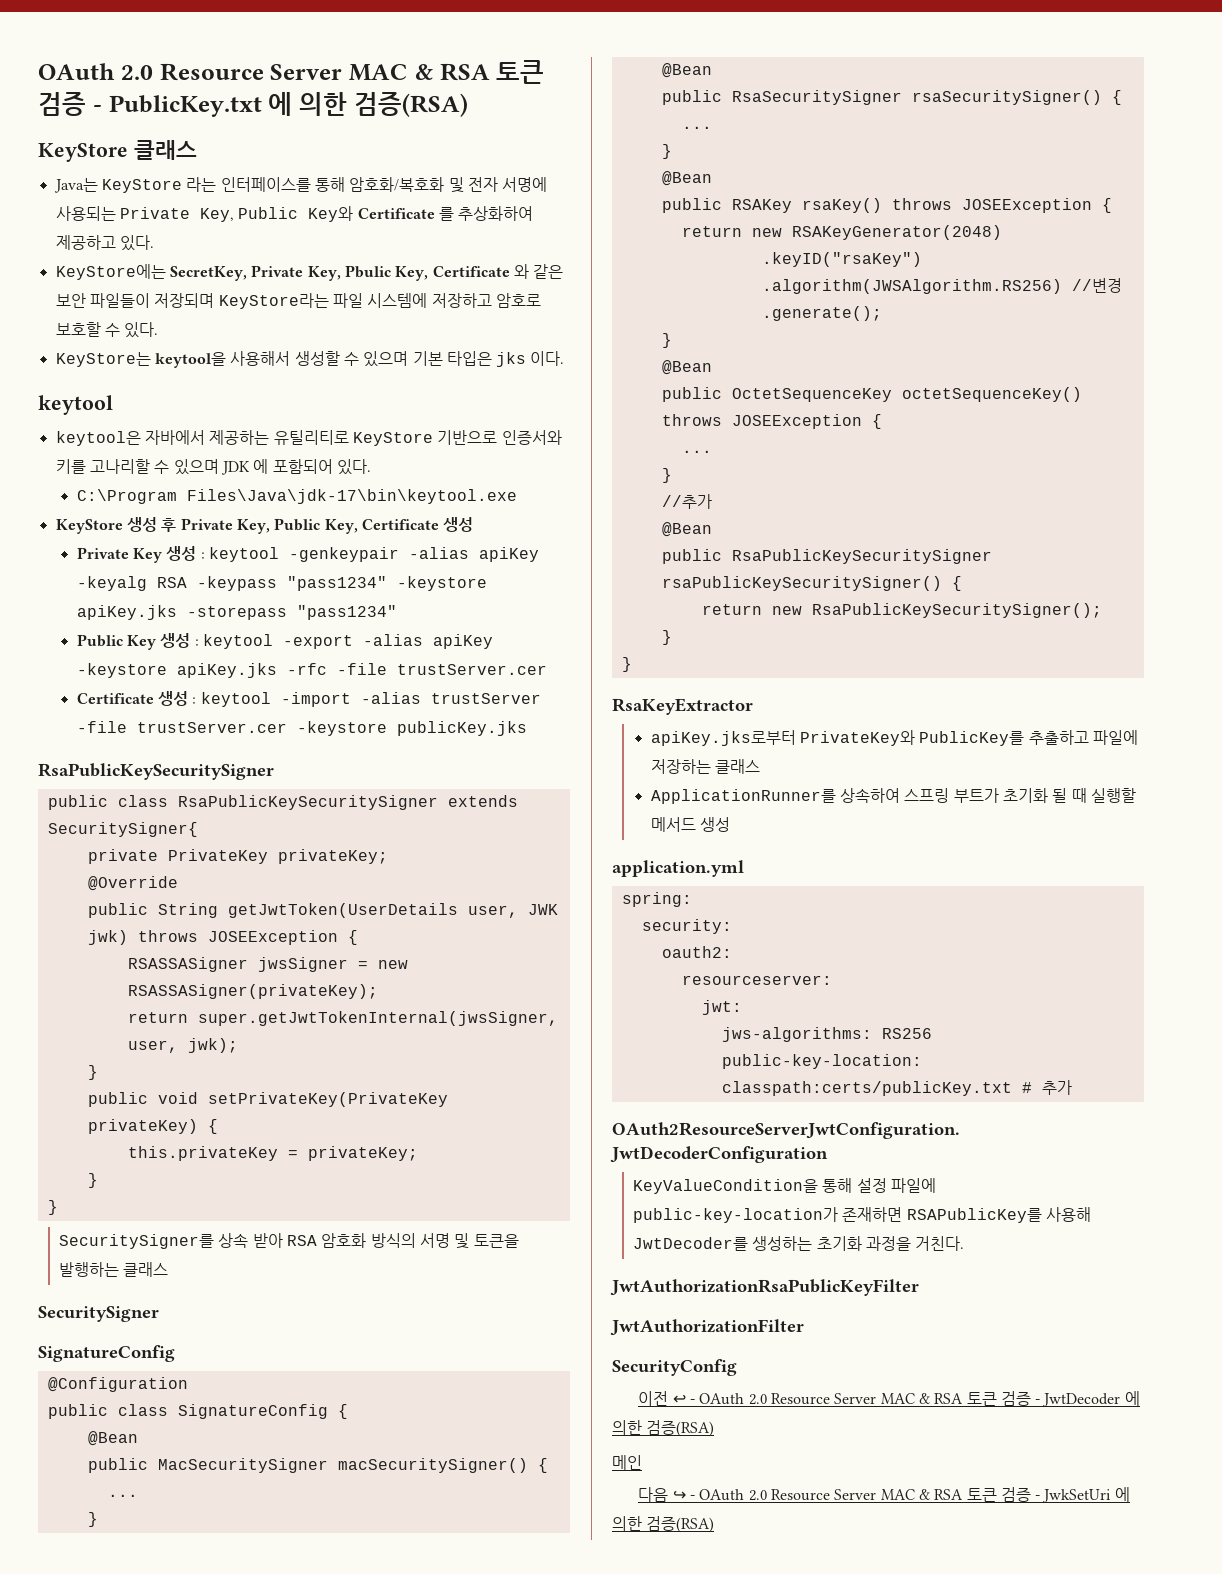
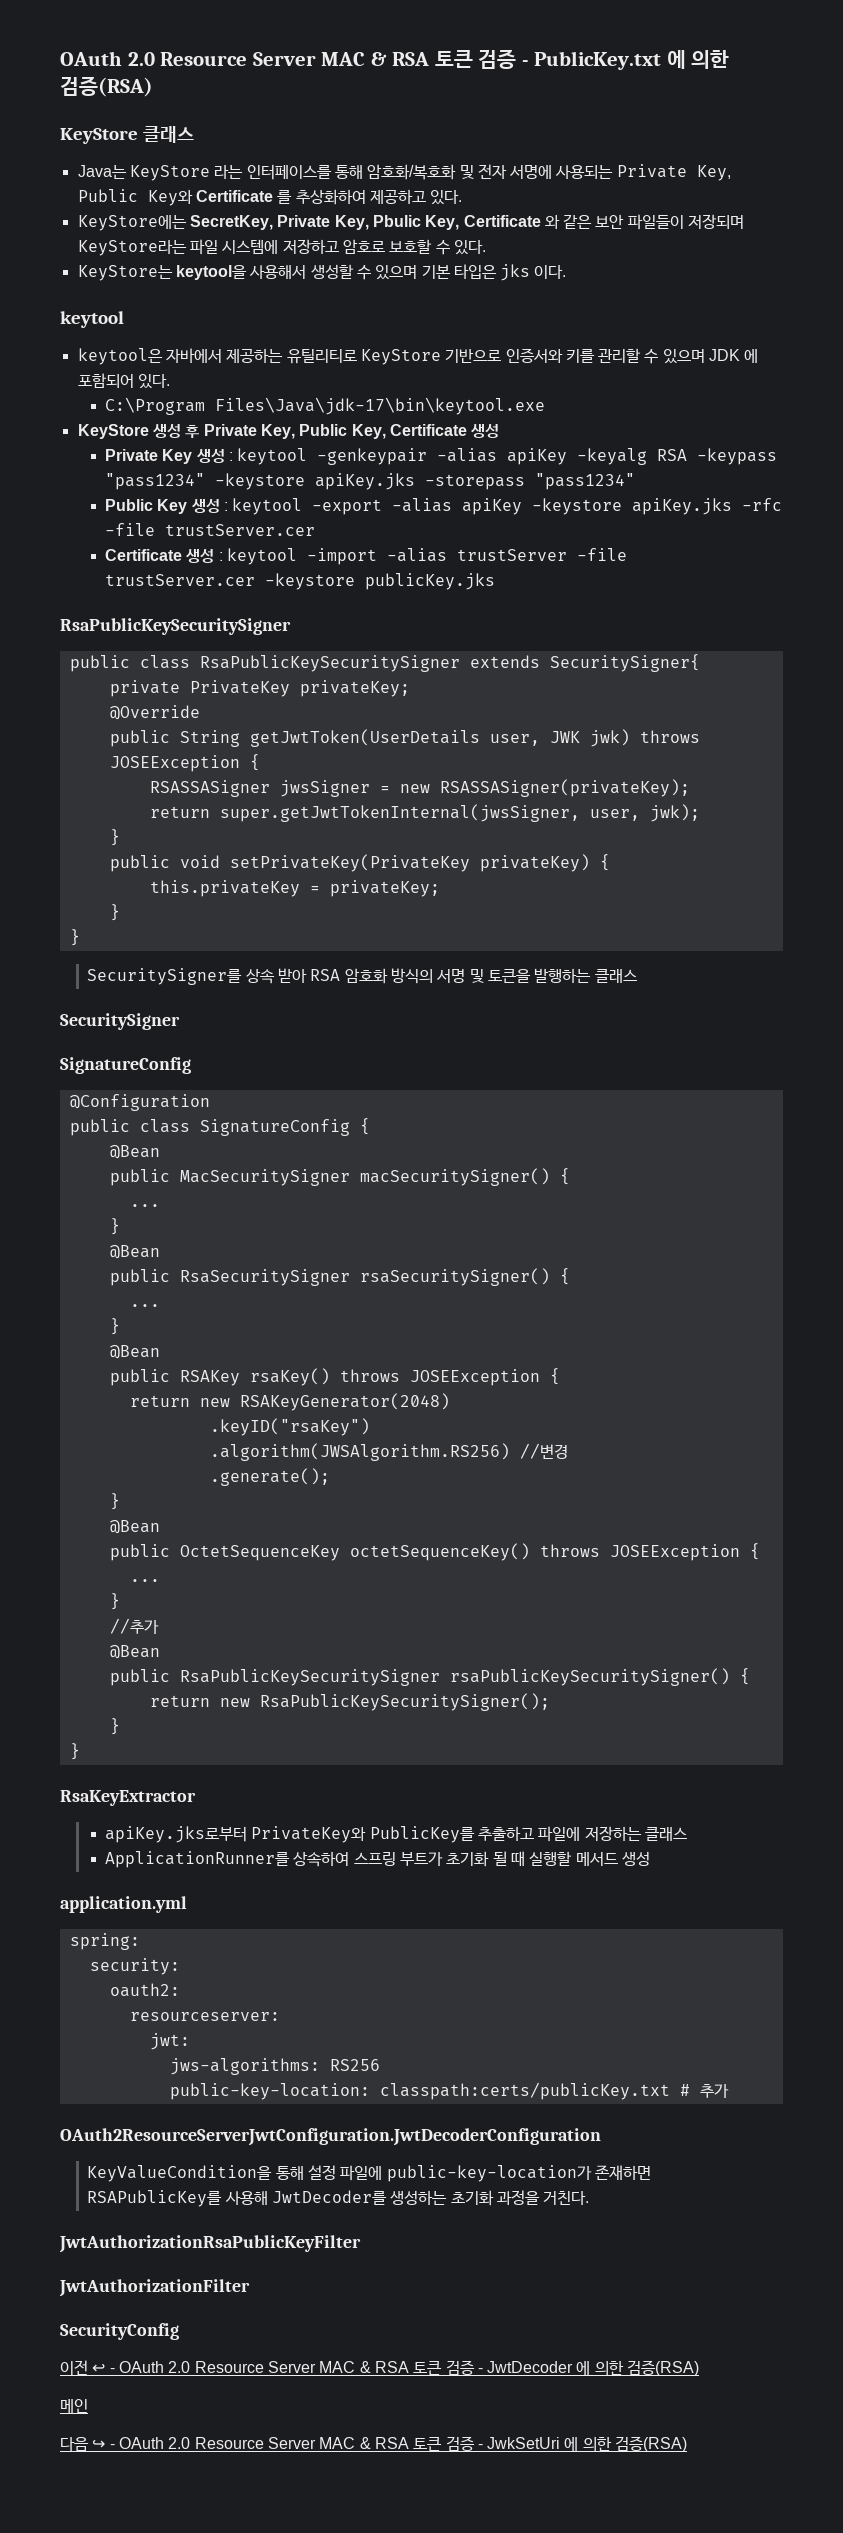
- keytool은 자바에서 제공하는 유틸리티로 KeyStore 기반으로 인증서와 키를 고나리할 수 있으며 JDK 에 포함되어 있다.
+ keytool은 자바에서 제공하는 유틸리티로 KeyStore 기반으로 인증서와 키를 관리할 수 있으며 JDK 에 포함되어 있다.

